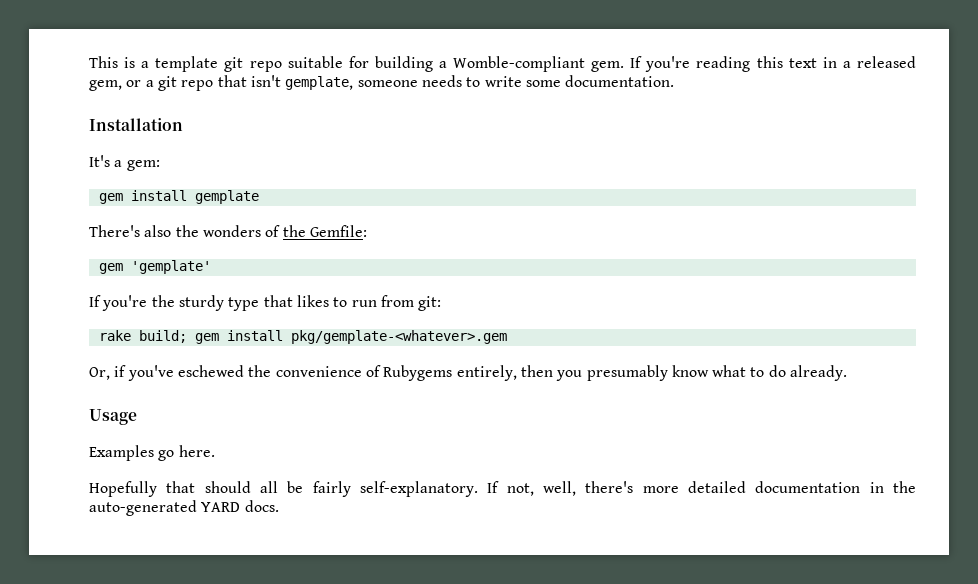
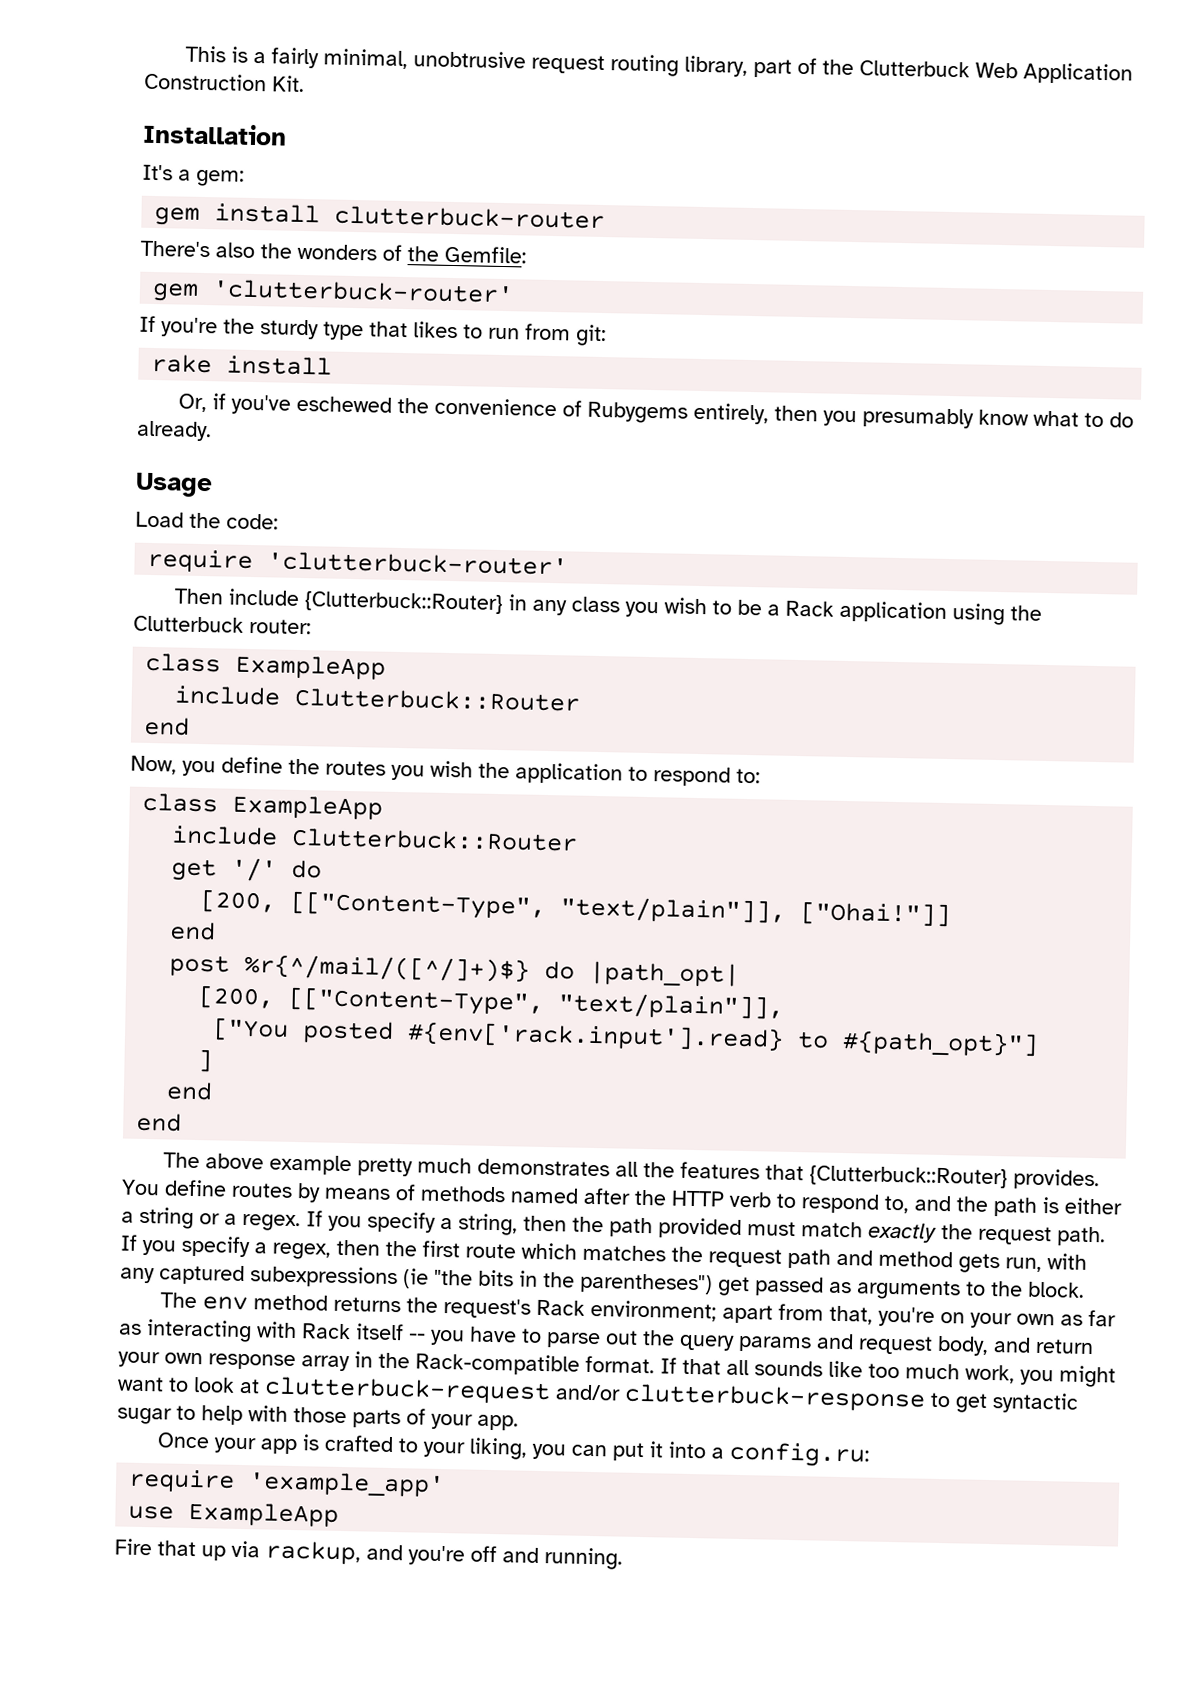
- This is a template git repo suitable for building a Womble-compliant gem. If you're reading this text in a released gem, or a git repo that isn't gemplate, someone needs to write some documentation.
+ This is a fairly minimal, unobtrusive request routing library, part of the Clutterbuck Web Application Construction Kit.
- gem install gemplate
+ gem install clutterbuck-router
- gem 'gemplate'
+ gem 'clutterbuck-router'
- rake build; gem install pkg/gemplate-<whatever>.gem
+ rake install
- Examples go here.
- Hopefully that should all be fairly self-explanatory. If not, well, there's more detailed documentation in the auto-generated YARD docs.
+ Load the code:
+ require 'clutterbuck-router'
+ Then include {Clutterbuck::Router} in any class you wish to be a Rack application using the Clutterbuck router:
+ class ExampleApp
+ include Clutterbuck::Router
+ end
+ Now, you define the routes you wish the application to respond to:
+ class ExampleApp
+ include Clutterbuck::Router
+ get '/' do
+ [200, [["Content-Type", "text/plain"]], ["Ohai!"]]
+ end
+ post %r{^/mail/([^/]+)$} do |path_opt|
+ [200, [["Content-Type", "text/plain"]],
+ ["You posted #{env['rack.input'].read} to #{path_opt}"]
+ ]
+ end
+ end
+ The above example pretty much demonstrates all the features that {Clutterbuck::Router} provides. You define routes by means of methods named after the HTTP verb to respond to, and the path is either a string or a regex. If you specify a string, then the path provided must match exactly the request path. If you specify a regex, then the first route which matches the request path and method gets run, with any captured subexpressions (ie "the bits in the parentheses") get passed as arguments to the block.
+ The env method returns the request's Rack environment; apart from that, you're on your own as far as interacting with Rack itself -- you have to parse out the query params and request body, and return your own response array in the Rack-compatible format. If that all sounds like too much work, you might want to look at clutterbuck-request and/or clutterbuck-response to get syntactic sugar to help with those parts of your app.
+ Once your app is crafted to your liking, you can put it into a config.ru:
+ require 'example_app'
+ use ExampleApp
+ Fire that up via rackup, and you're off and running.

